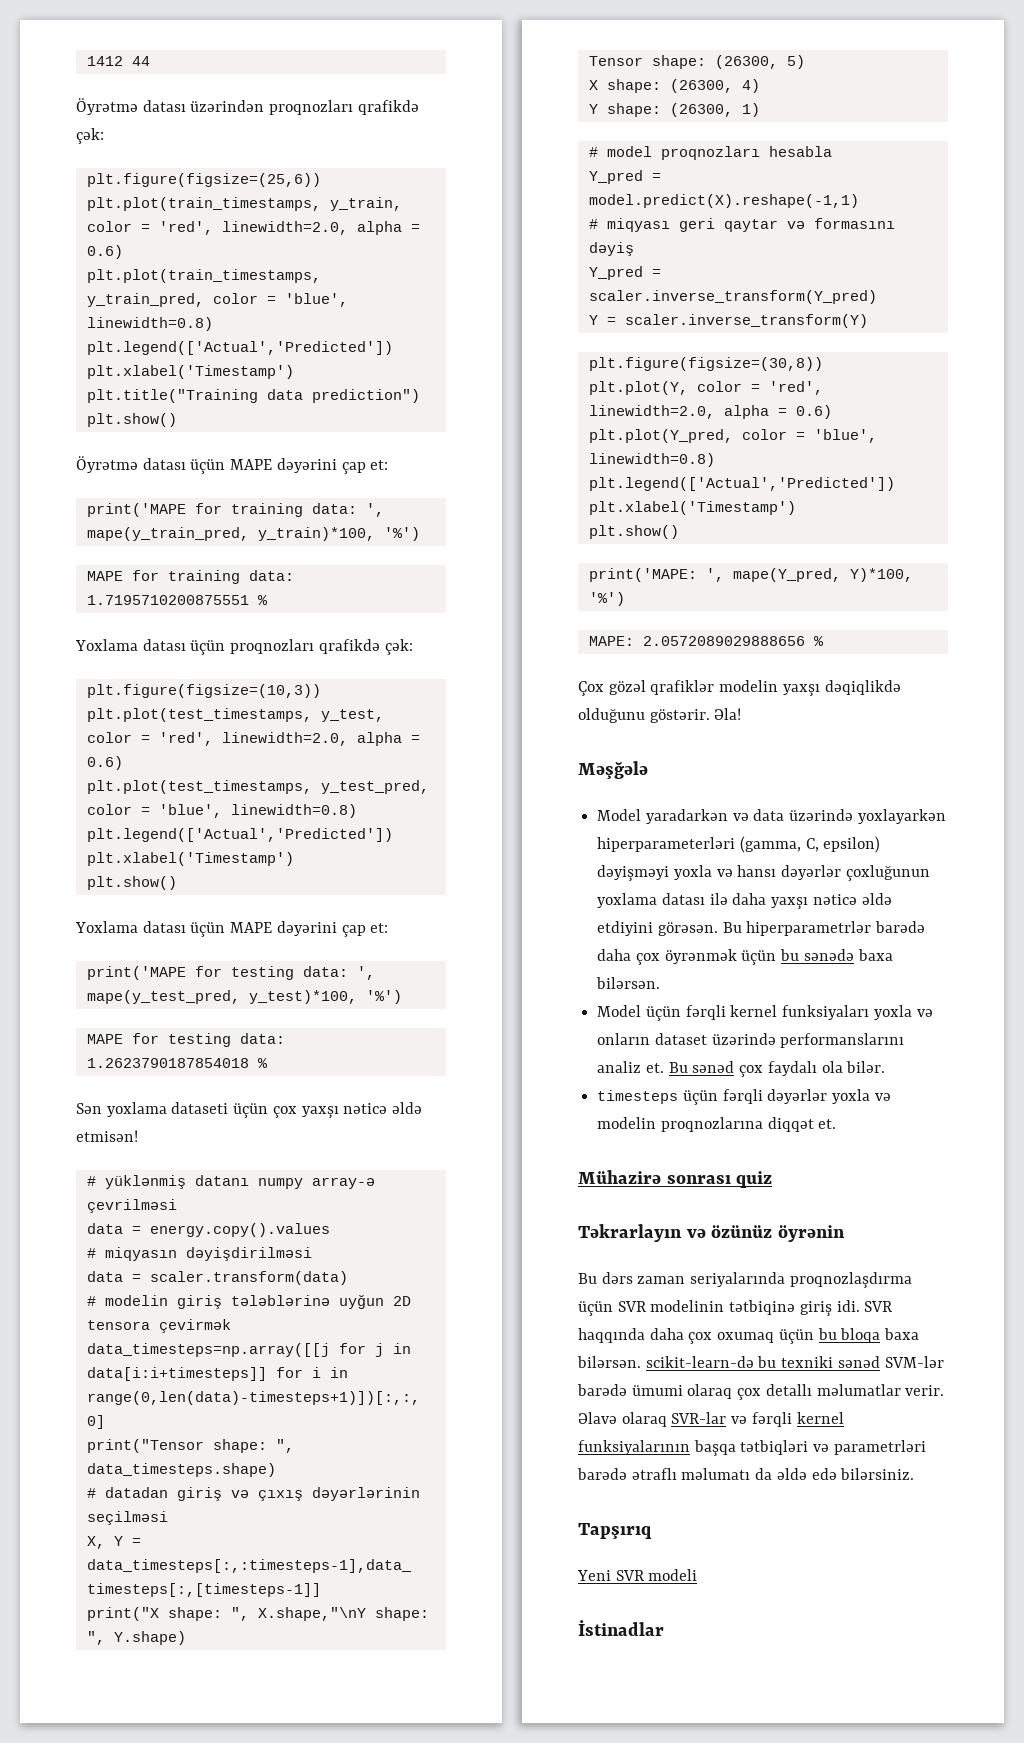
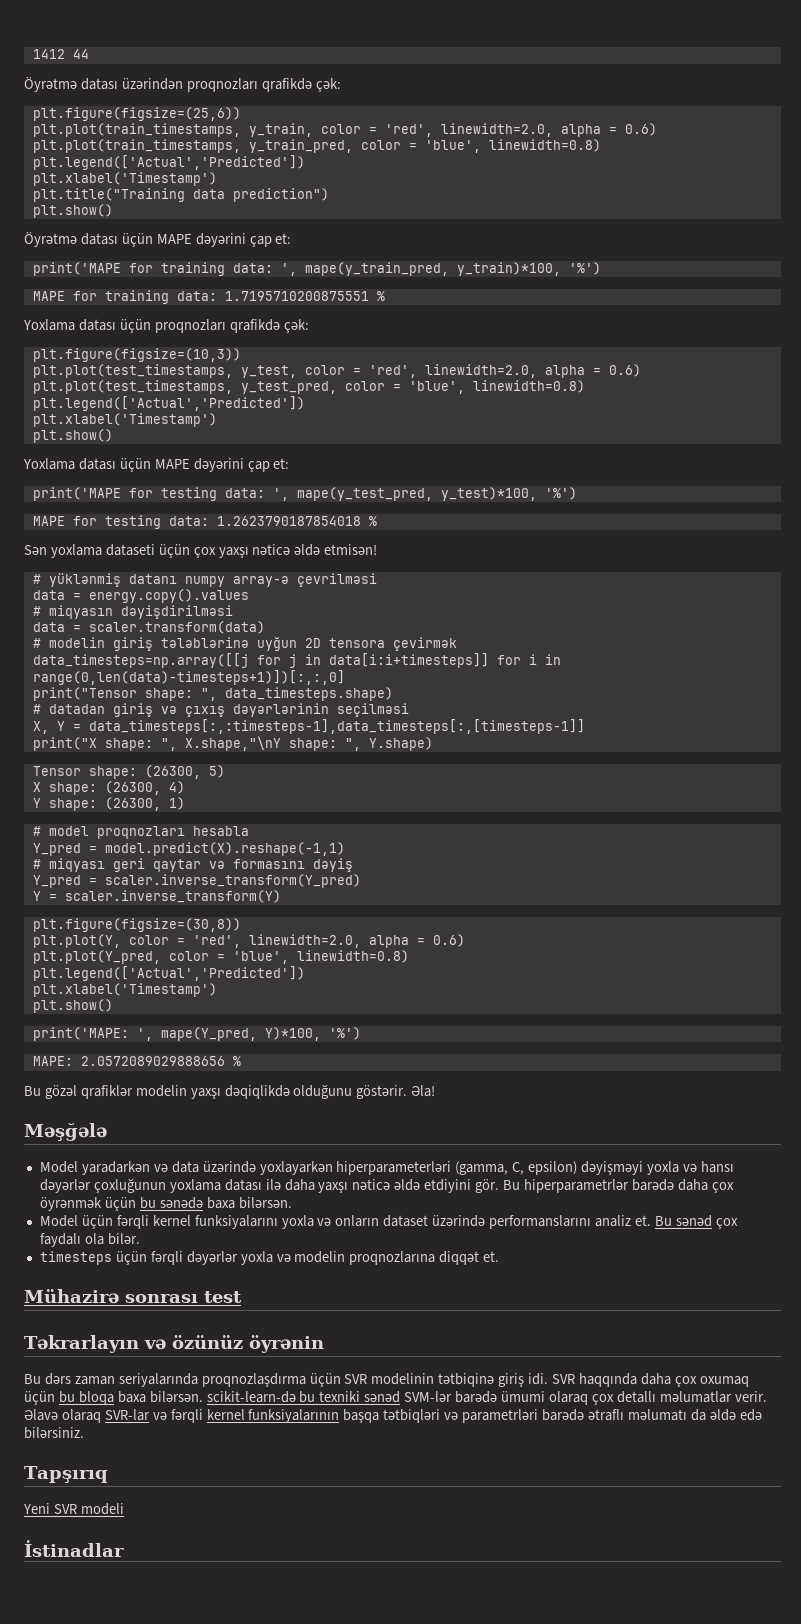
- Çox gözəl qrafiklər modelin yaxşı dəqiqlikdə olduğunu göstərir.
+ Bu gözəl qrafiklər modelin yaxşı dəqiqlikdə olduğunu göstərir.
- Model yaradarkən və data üzərində yoxlayarkən hiperparameterləri (gamma, C, epsilon) dəyişməyi yoxla və hansı dəyərlər çoxluğunun yoxlama datası ilə daha yaxşı nəticə əldə etdiyini görəsən.
+ Model yaradarkən və data üzərində yoxlayarkən hiperparameterləri (gamma, C, epsilon) dəyişməyi yoxla və hansı dəyərlər çoxluğunun yoxlama datası ilə daha yaxşı nəticə əldə etdiyini gör.
- Model üçün fərqli kernel funksiyaları yoxla və onların dataset üzərində performanslarını analiz et.
+ Model üçün fərqli kernel funksiyalarını yoxla və onların dataset üzərində performanslarını analiz et.
- Mühazirə sonrası quiz
+ Mühazirə sonrası test

